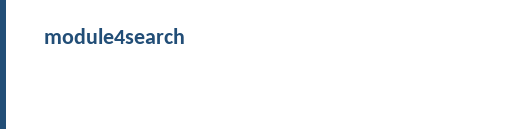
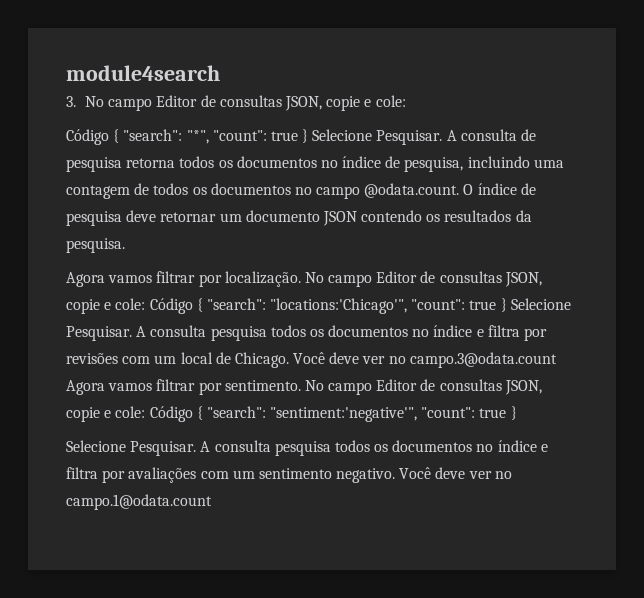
+ 3. No campo Editor de consultas JSON, copie e cole:
+ Código { "search": "*", "count": true } Selecione Pesquisar. A consulta de pesquisa retorna todos os documentos no índice de pesquisa, incluindo uma contagem de todos os documentos no campo @odata.count. O índice de pesquisa deve retornar um documento JSON contendo os resultados da pesquisa.
+ Agora vamos filtrar por localização. No campo Editor de consultas JSON, copie e cole: Código { "search": "locations:'Chicago'", "count": true } Selecione Pesquisar. A consulta pesquisa todos os documentos no índice e filtra por revisões com um local de Chicago. Você deve ver no campo.3@odata.count Agora vamos filtrar por sentimento. No campo Editor de consultas JSON, copie e cole: Código { "search": "sentiment:'negative'", "count": true }
+ Selecione Pesquisar. A consulta pesquisa todos os documentos no índice e filtra por avaliações com um sentimento negativo. Você deve ver no campo.1@odata.count

